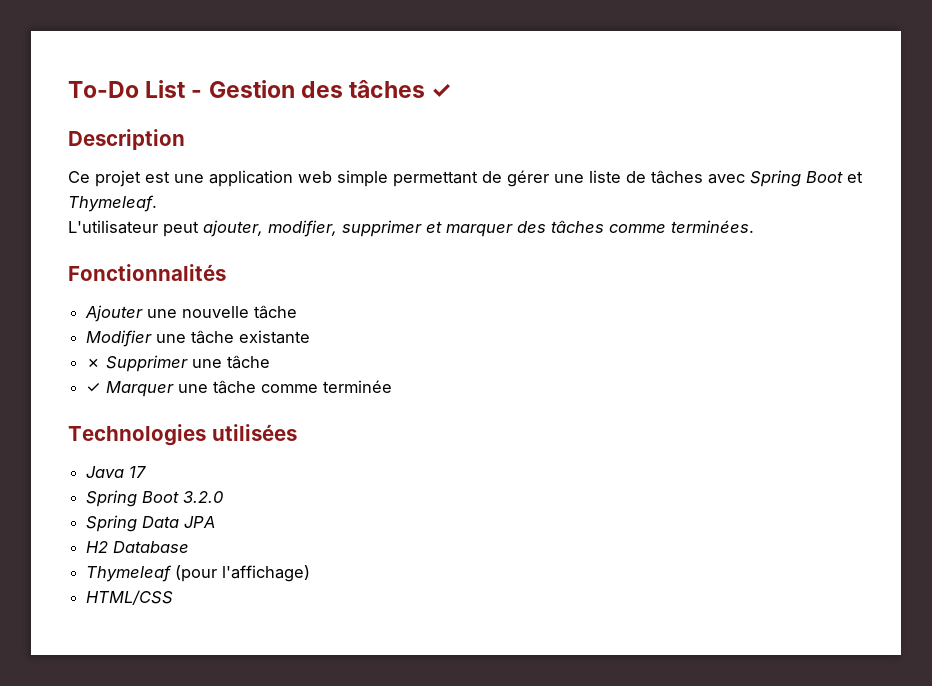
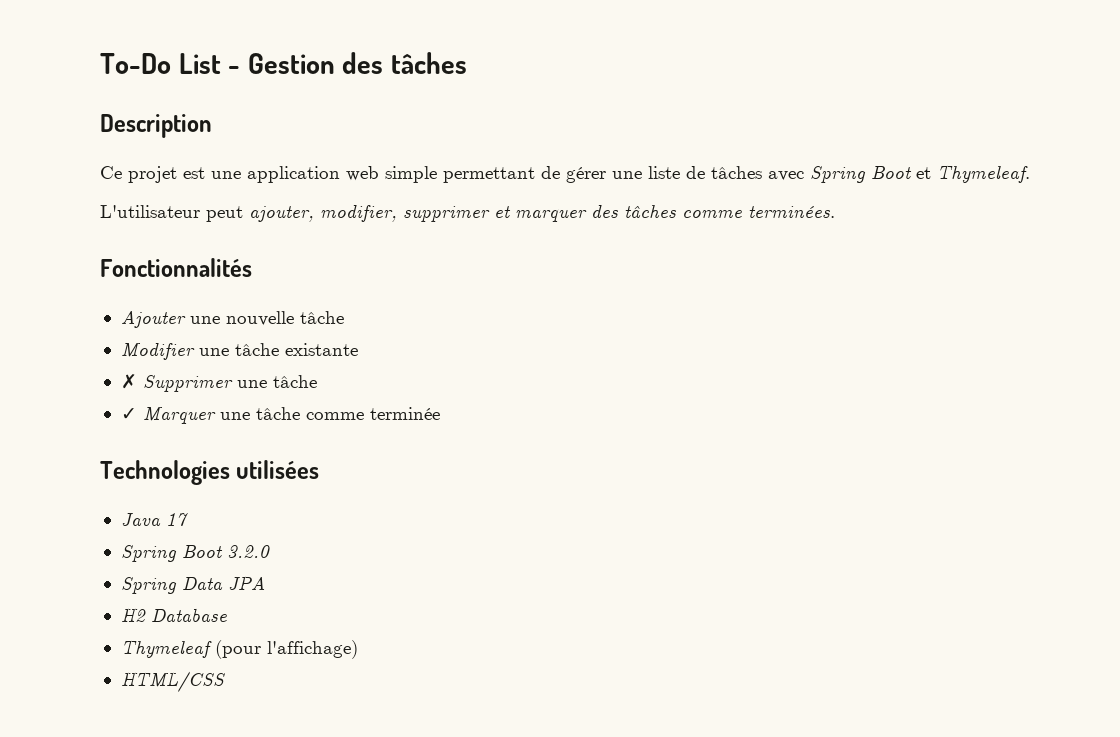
- To-Do List - Gestion des tâches ✓
+ To-Do List - Gestion des tâches

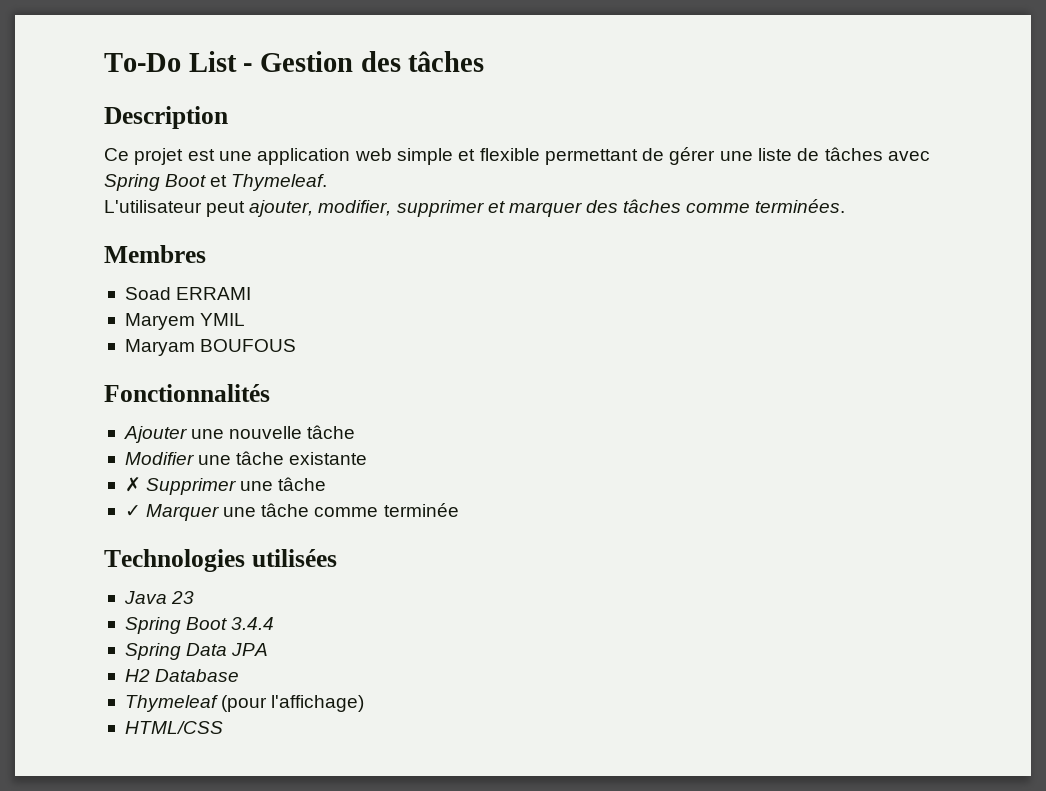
- Ce projet est une application web simple permettant de gérer une liste de tâches avec Spring Boot et Thymeleaf.
+ Ce projet est une application web simple et flexible permettant de gérer une liste de tâches avec Spring Boot et Thymeleaf.
+ Membres
+ Soad ERRAMI
+ Maryem YMIL
+ Maryam BOUFOUS
- Java 17
- Spring Boot 3.2.0
+ Java 23
+ Spring Boot 3.4.4

